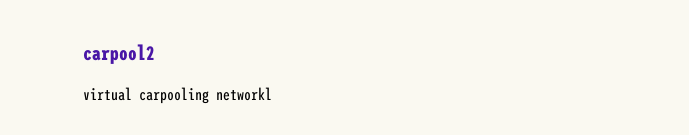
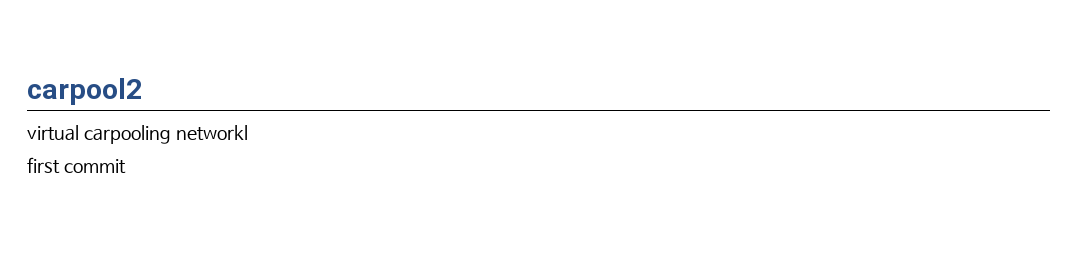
+ first commit

